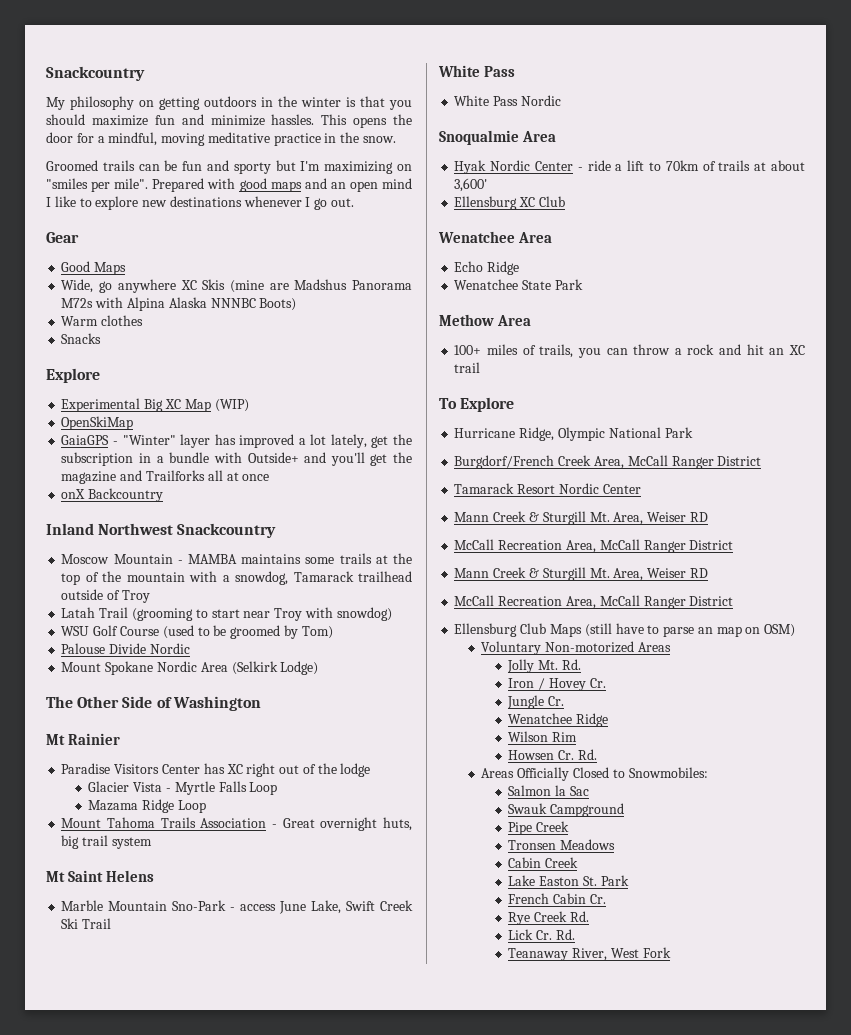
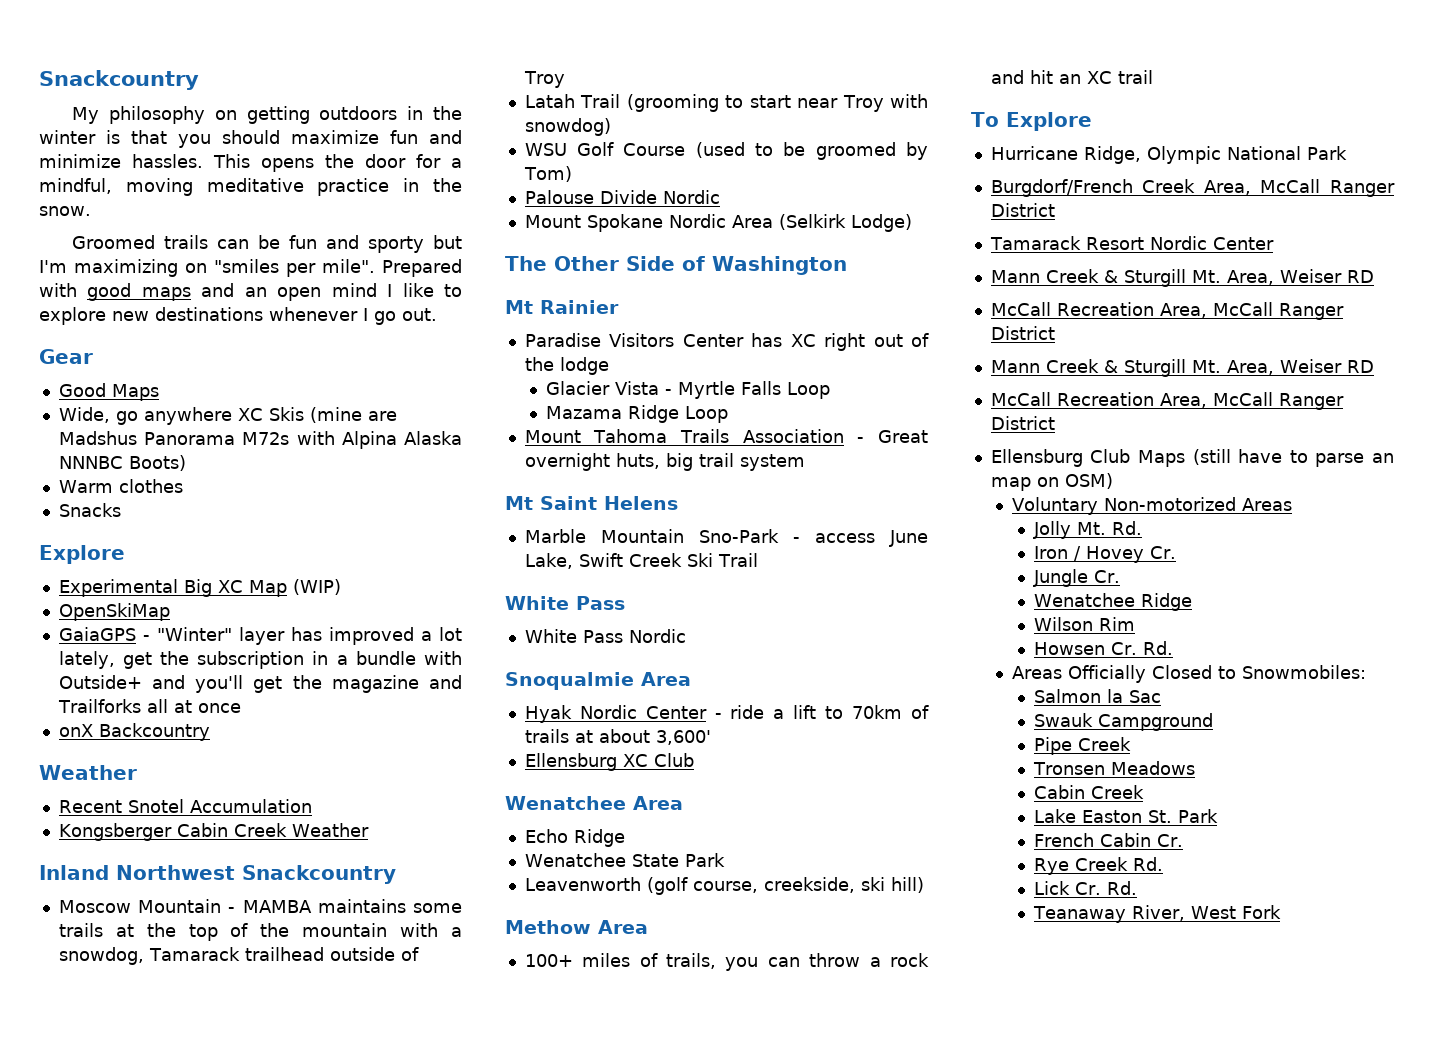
  onX Backcountry
+ Weather
+ Recent Snotel Accumulation
+ Kongsberger Cabin Creek Weather
+ Leavenworth (golf course, creekside, ski hill)

